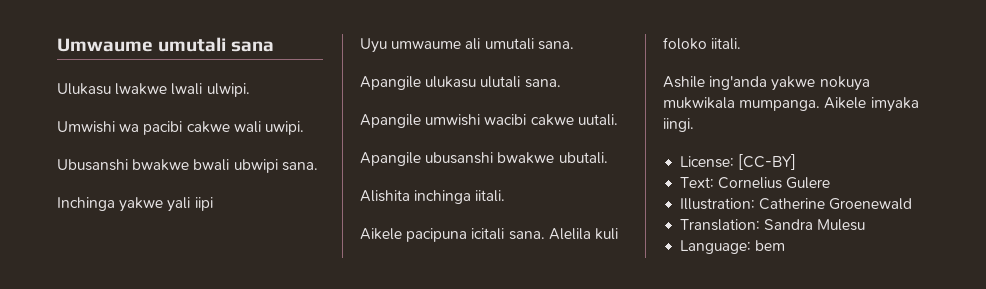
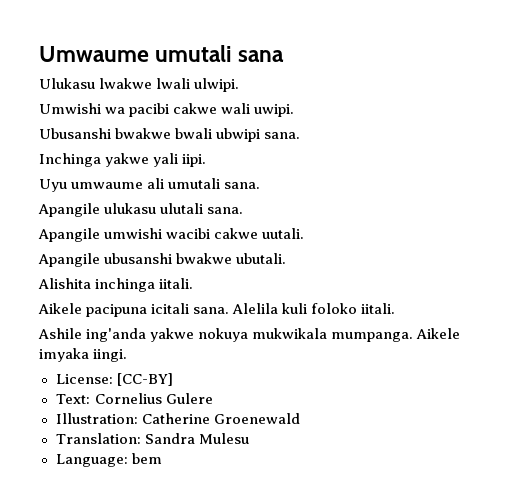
- Inchinga yakwe yali iipi
+ Inchinga yakwe yali iipi.

